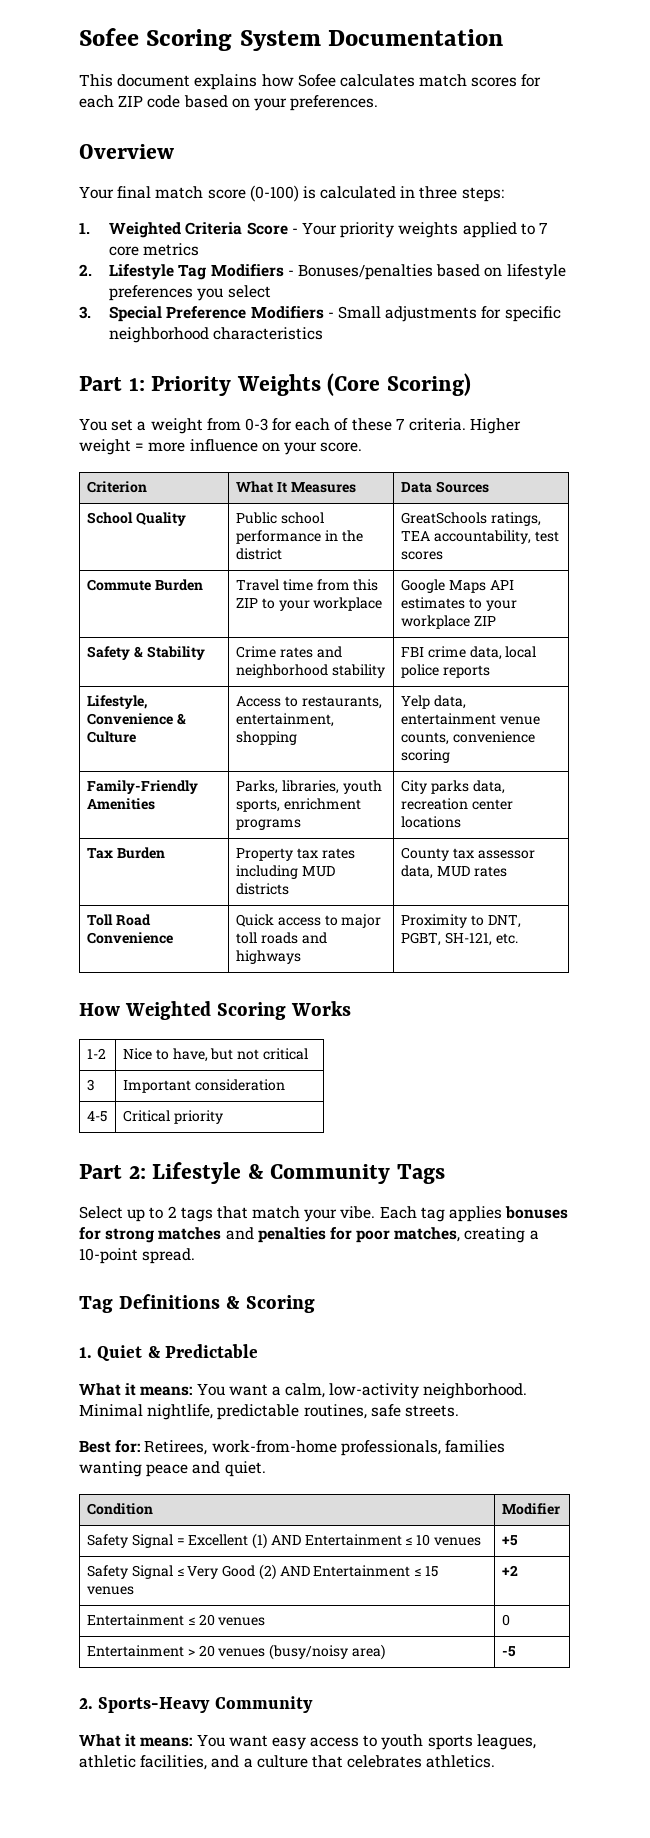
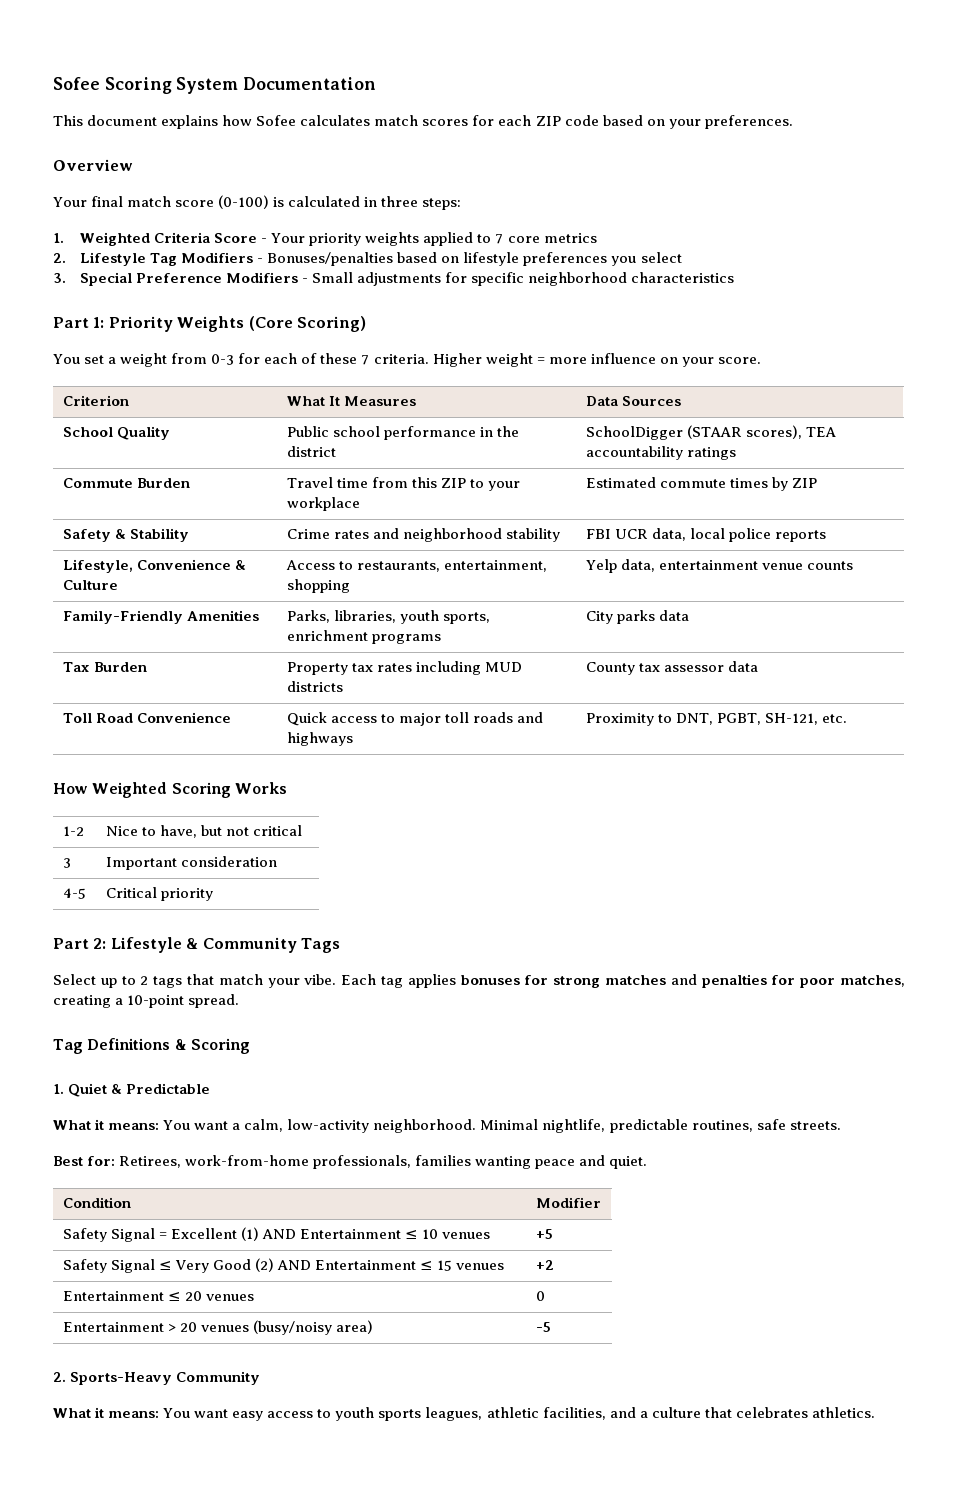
- School Quality | Public school performance in the district | GreatSchools ratings, TEA accountability, test scores
+ School Quality | Public school performance in the district | SchoolDigger (STAAR scores), TEA accountability ratings
- Commute Burden | Travel time from this ZIP to your workplace | Google Maps API estimates to your workplace ZIP
+ Commute Burden | Travel time from this ZIP to your workplace | Estimated commute times by ZIP
- Safety & Stability | Crime rates and neighborhood stability | FBI crime data, local police reports
+ Safety & Stability | Crime rates and neighborhood stability | FBI UCR data, local police reports
- Lifestyle, Convenience & Culture | Access to restaurants, entertainment, shopping | Yelp data, entertainment venue counts, convenience scoring
+ Lifestyle, Convenience & Culture | Access to restaurants, entertainment, shopping | Yelp data, entertainment venue counts
- Family-Friendly Amenities | Parks, libraries, youth sports, enrichment programs | City parks data, recreation center locations
+ Family-Friendly Amenities | Parks, libraries, youth sports, enrichment programs | City parks data
- Tax Burden | Property tax rates including MUD districts | County tax assessor data, MUD rates
+ Tax Burden | Property tax rates including MUD districts | County tax assessor data

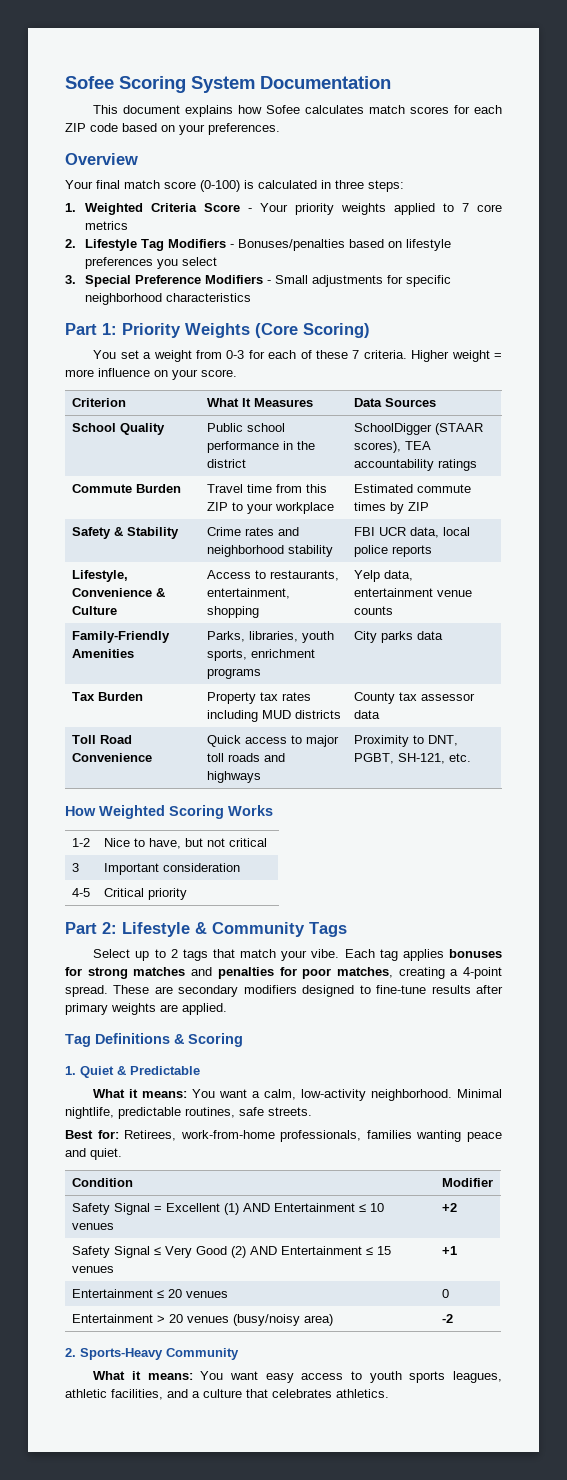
- Each tag applies bonuses for strong matches and penalties for poor matches, creating a 10-point spread.
+ Each tag applies bonuses for strong matches and penalties for poor matches, creating a 4-point spread. These are secondary modifiers designed to fine-tune results after primary weights are applied.
- Safety Signal = Excellent (1) AND Entertainment ≤ 10 venues | +5
+ Safety Signal = Excellent (1) AND Entertainment ≤ 10 venues | +2
- Safety Signal ≤ Very Good (2) AND Entertainment ≤ 15 venues | +2
+ Safety Signal ≤ Very Good (2) AND Entertainment ≤ 15 venues | +1
- Entertainment > 20 venues (busy/noisy area) | -5
+ Entertainment > 20 venues (busy/noisy area) | -2

